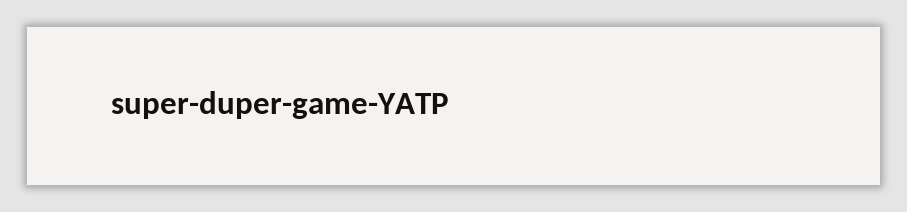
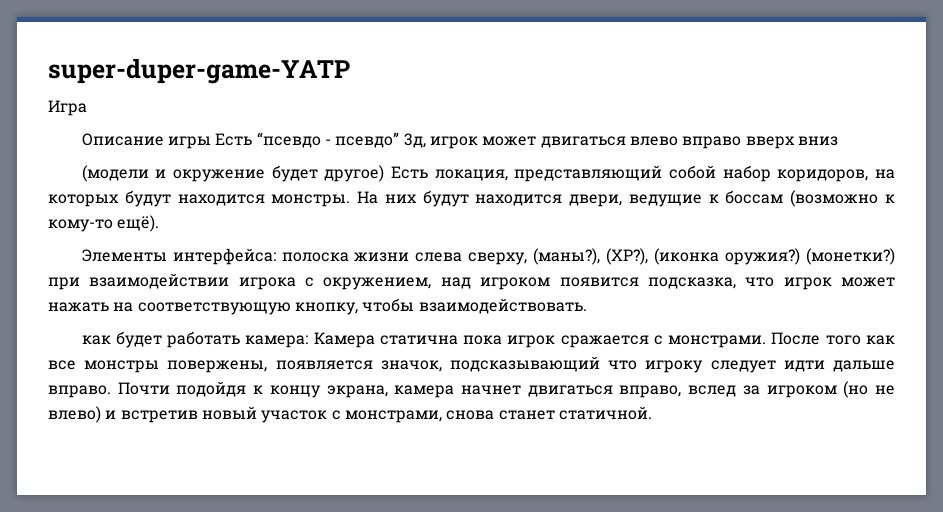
+ Игра
+ Описание игры Есть “псевдо - псевдо” 3д, игрок может двигаться влево вправо вверх вниз
+ (модели и окружение будет другое) Есть локация, представляющий собой набор коридоров, на которых будут находится монстры. На них будут находится двери, ведущие к боссам (возможно к кому-то ещё).
+ Элементы интерфейса: полоска жизни слева сверху, (маны?), (XP?), (иконка оружия?) (монетки?) при взаимодействии игрока с окружением, над игроком появится подсказка, что игрок может нажать на соответствующую кнопку, чтобы взаимодействовать.
+ как будет работать камера: Камера статична пока игрок сражается с монстрами. После того как все монстры повержены, появляется значок, подсказывающий что игроку следует идти дальше вправо. Почти подойдя к концу экрана, камера начнет двигаться вправо, вслед за игроком (но не влево) и встретив новый участок с монстрами, снова станет статичной.

